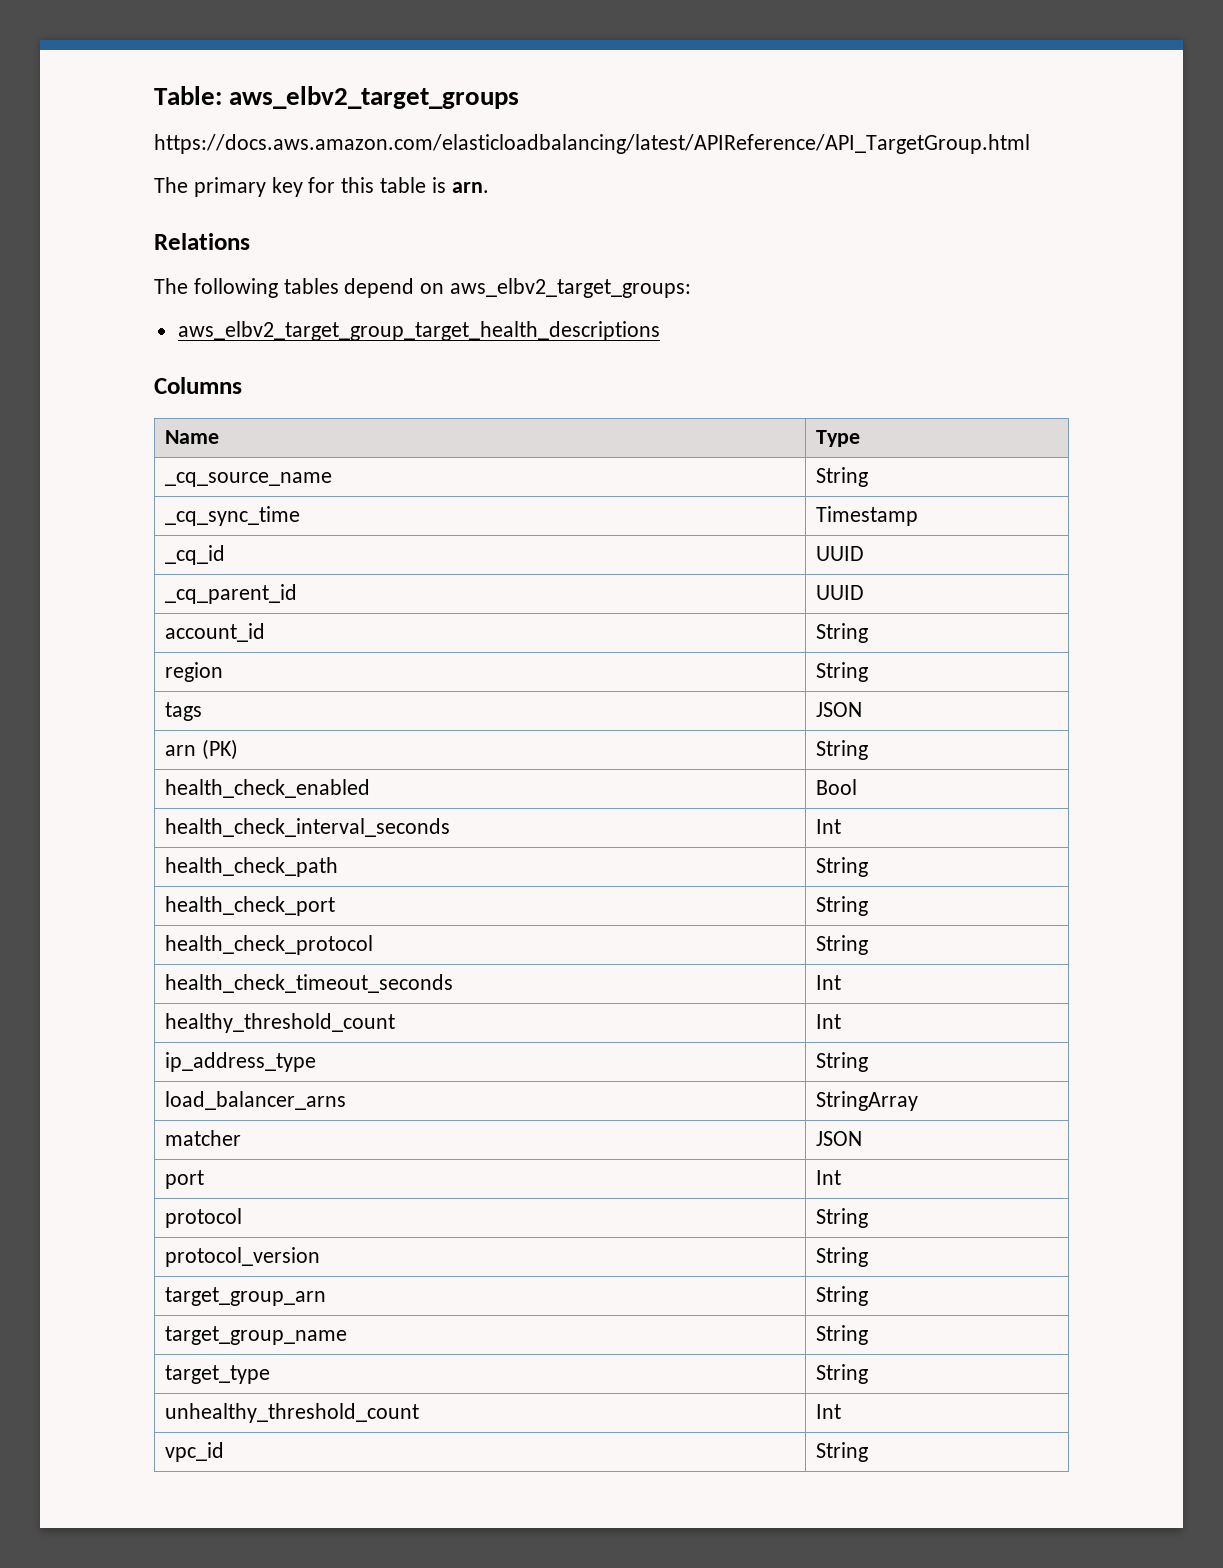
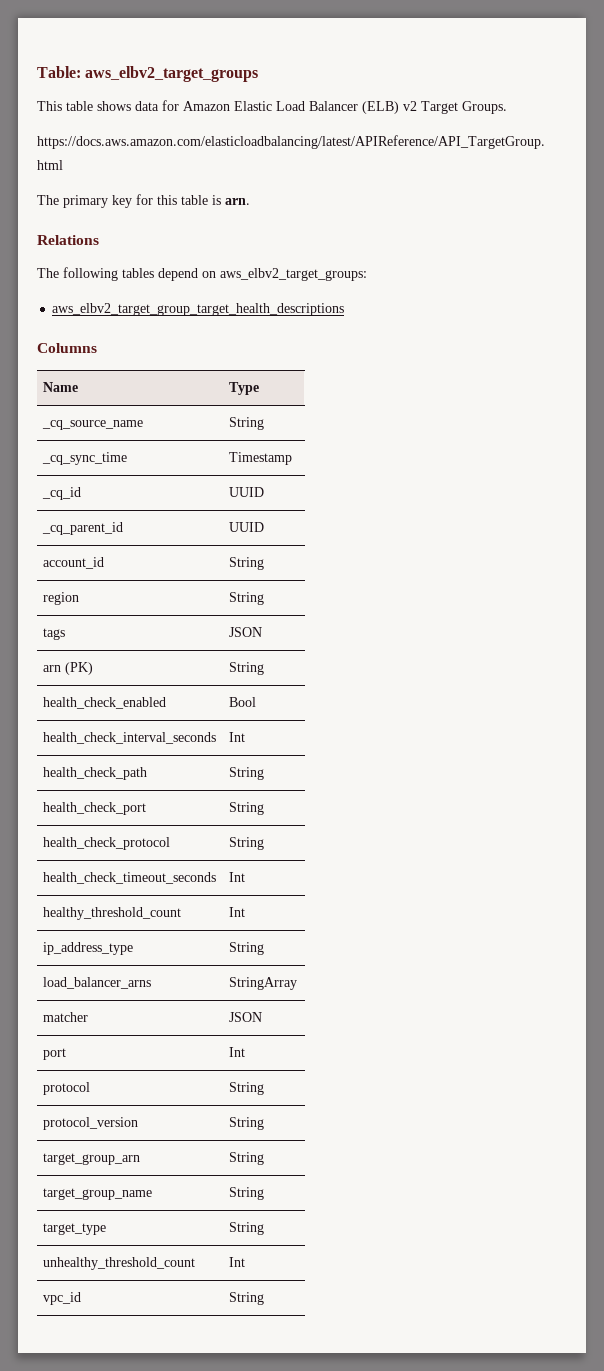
+ This table shows data for Amazon Elastic Load Balancer (ELB) v2 Target Groups.

